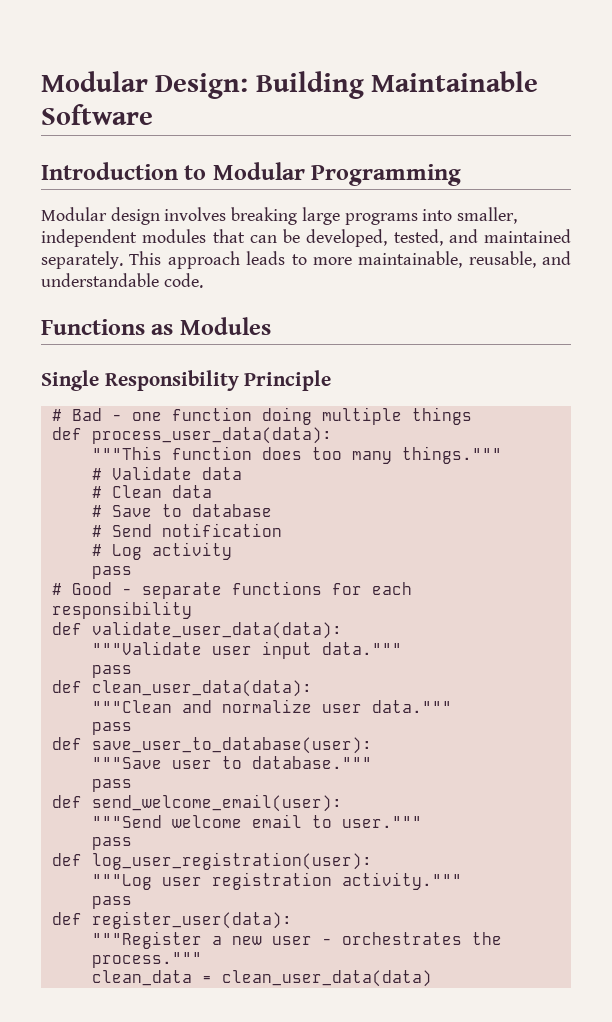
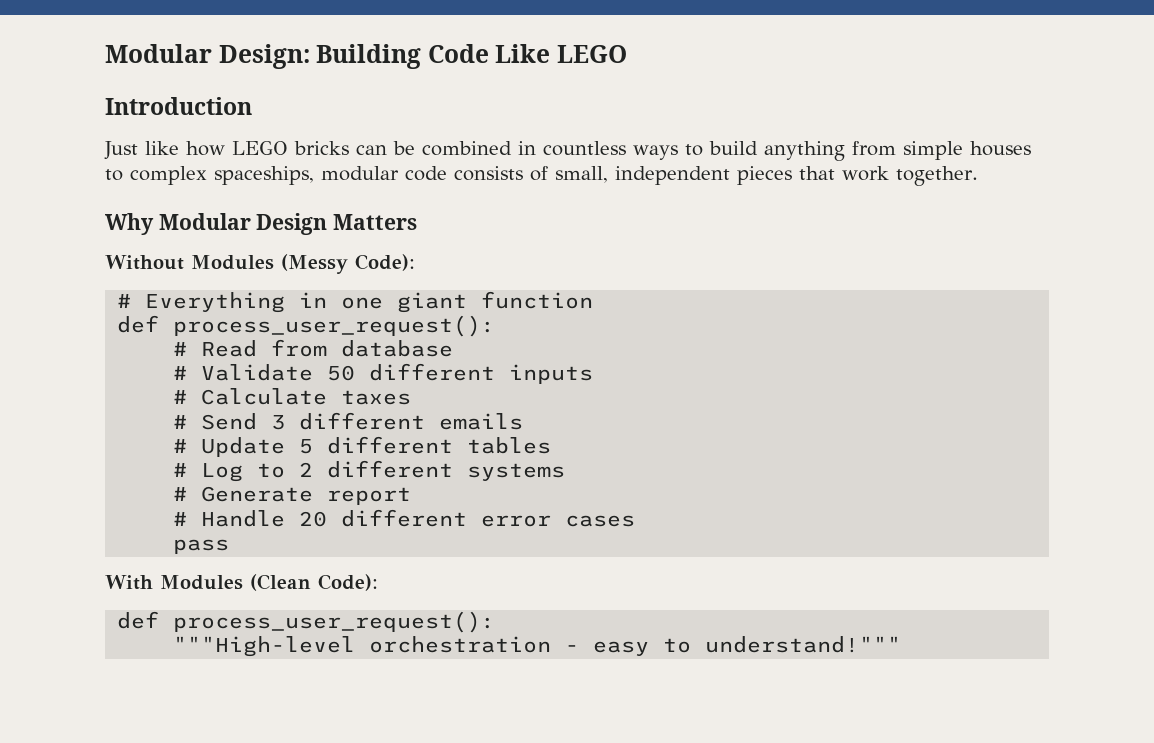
- Modular Design: Building Maintainable Software
- Introduction to Modular Programming
- Modular design involves breaking large programs into smaller, independent modules that can be developed, tested, and maintained separately. This approach leads to more maintainable, reusable, and understandable code.
- Functions as Modules
- Single Responsibility Principle
- # Bad - one function doing multiple things
- def process_user_data(data):
- """This function does too many things."""
- # Validate data
- # Clean data
- # Save to database
- # Send notification
- # Log activity
+ Modular Design: Building Code Like LEGO
+ Introduction
+ Just like how LEGO bricks can be combined in countless ways to build anything from simple houses to complex spaceships, modular code consists of small, independent pieces that work together.
+ Why Modular Design Matters
+ Without Modules (Messy Code):
+ # Everything in one giant function
+ def process_user_request():
+ # Read from database
+ # Validate 50 different inputs
+ # Calculate taxes
+ # Send 3 different emails
+ # Update 5 different tables
+ # Log to 2 different systems
+ # Generate report
+ # Handle 20 different error cases
  pass
- # Good - separate functions for each responsibility
- def validate_user_data(data):
- """Validate user input data."""
- pass
- def clean_user_data(data):
- """Clean and normalize user data."""
- pass
- def save_user_to_database(user):
- """Save user to database."""
- pass
- def send_welcome_email(user):
- """Send welcome email to user."""
- pass
- def log_user_registration(user):
- """Log user registration activity."""
- pass
- def register_user(data):
- """Register a new user - orchestrates the process."""
- clean_data = clean_user_data(data)
+ With Modules (Clean Code):
+ def process_user_request():
+ """High-level orchestration - easy to understand!"""

